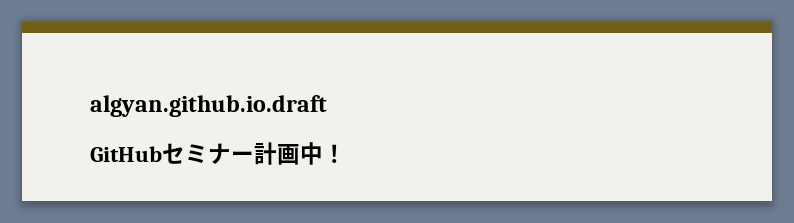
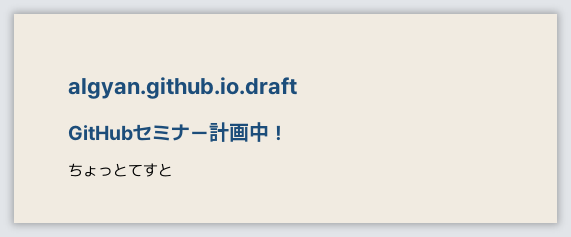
+ ちょっとてすと

